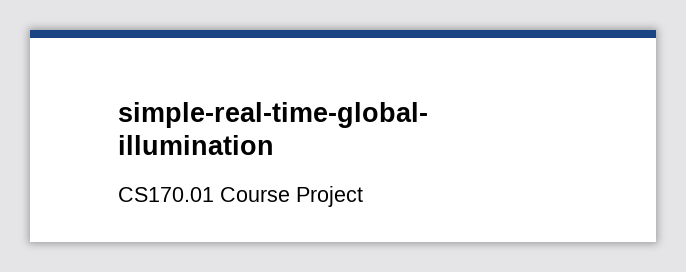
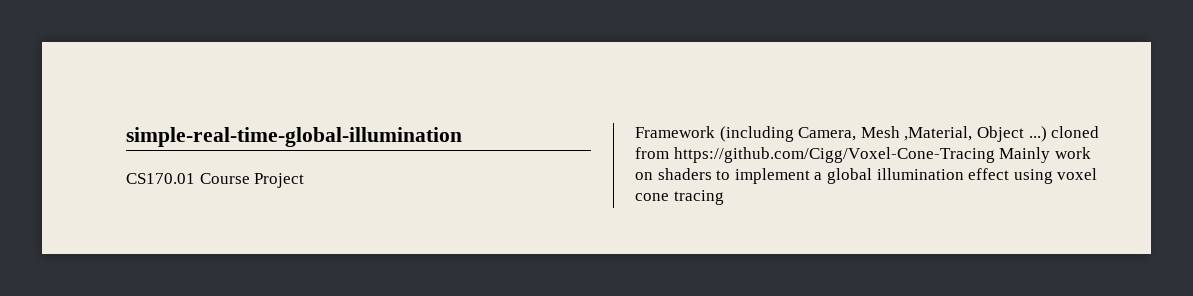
+ Framework (including Camera, Mesh ,Material, Object ...) cloned from https://github.com/Cigg/Voxel-Cone-Tracing Mainly work on shaders to implement a global illumination effect using voxel cone tracing

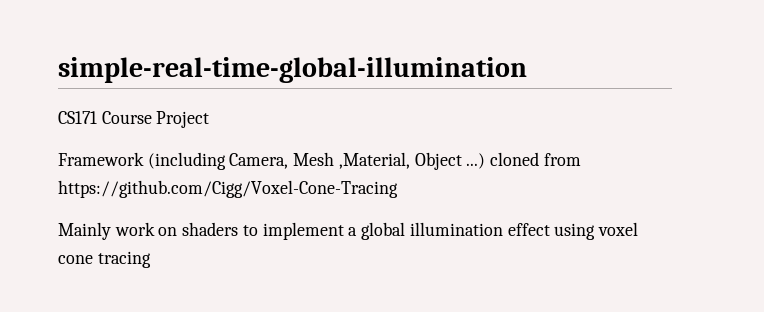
- CS170.01 Course Project
+ CS171 Course Project
- Framework (including Camera, Mesh ,Material, Object ...) cloned from https://github.com/Cigg/Voxel-Cone-Tracing Mainly work on shaders to implement a global illumination effect using voxel cone tracing
+ Framework (including Camera, Mesh ,Material, Object ...) cloned from https://github.com/Cigg/Voxel-Cone-Tracing
+ Mainly work on shaders to implement a global illumination effect using voxel cone tracing

